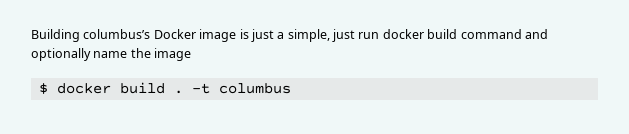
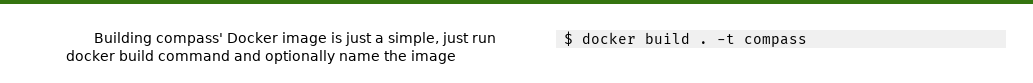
- Building columbus’s Docker image is just a simple, just run docker build command and optionally name the image
+ Building compass' Docker image is just a simple, just run docker build command and optionally name the image
- -t columbus
+ -t compass

